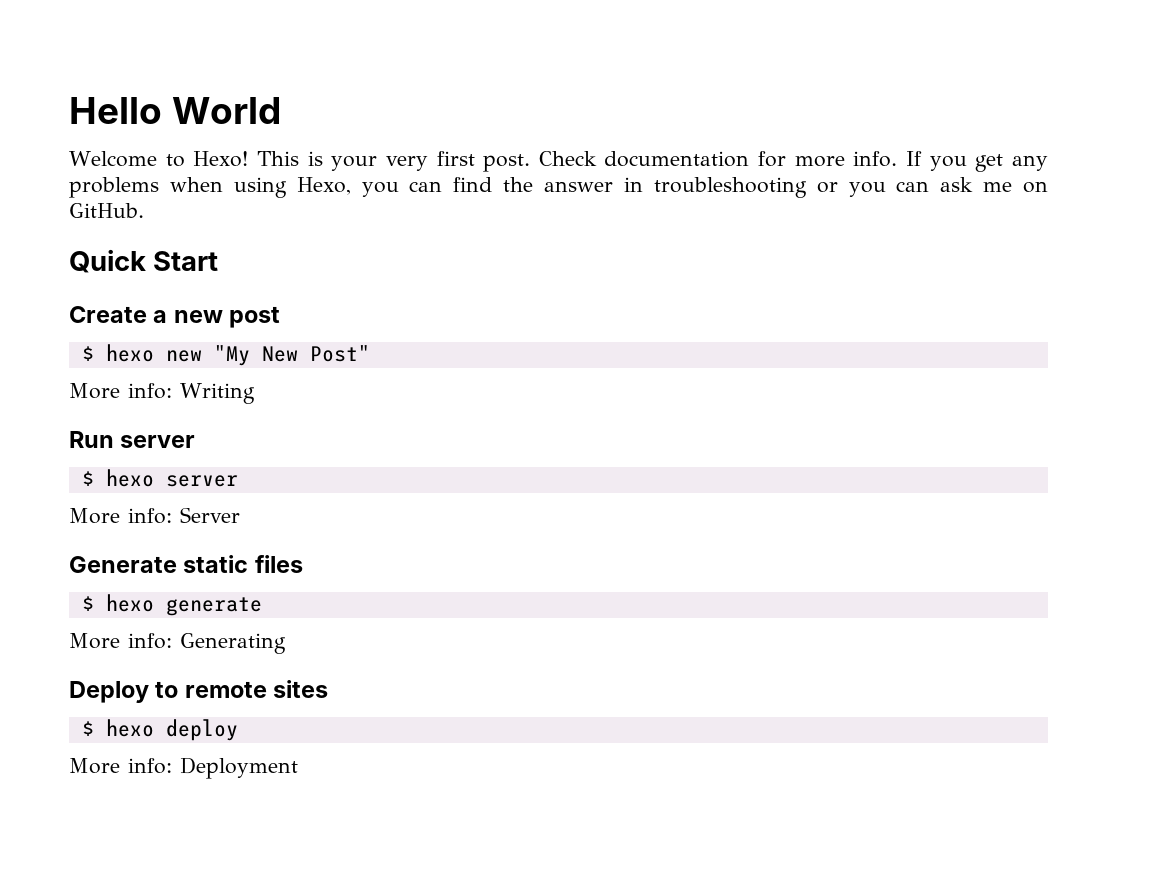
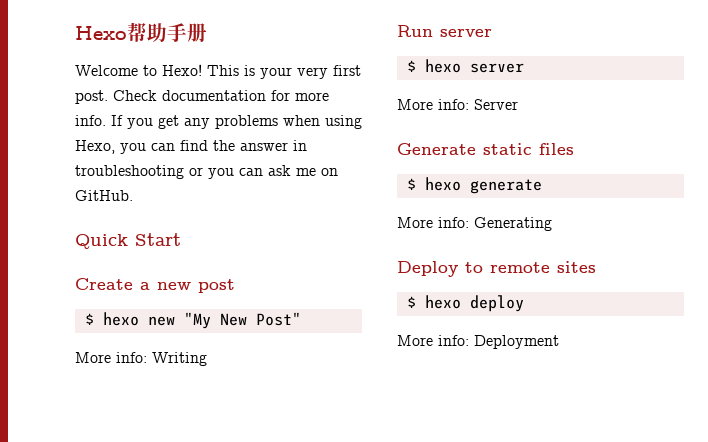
- Hello World
+ Hexo帮助手册

